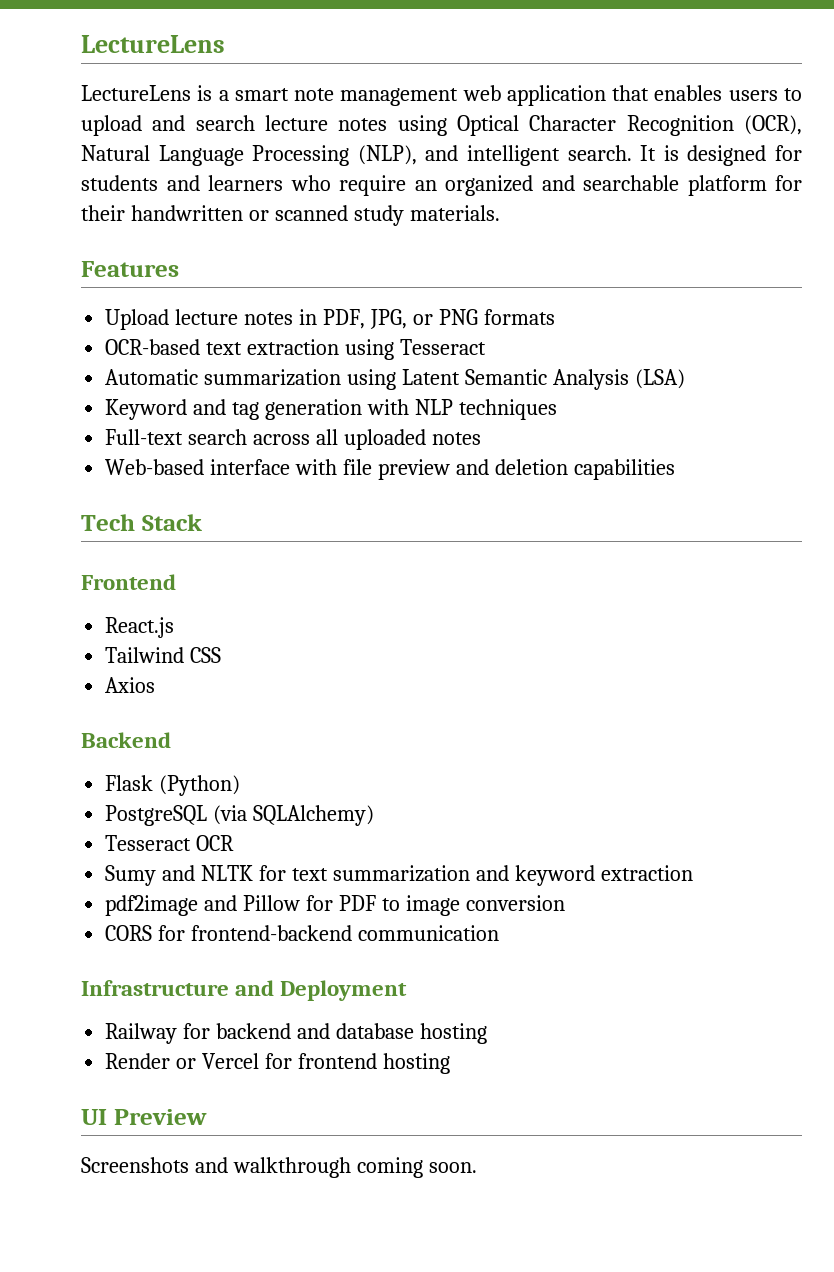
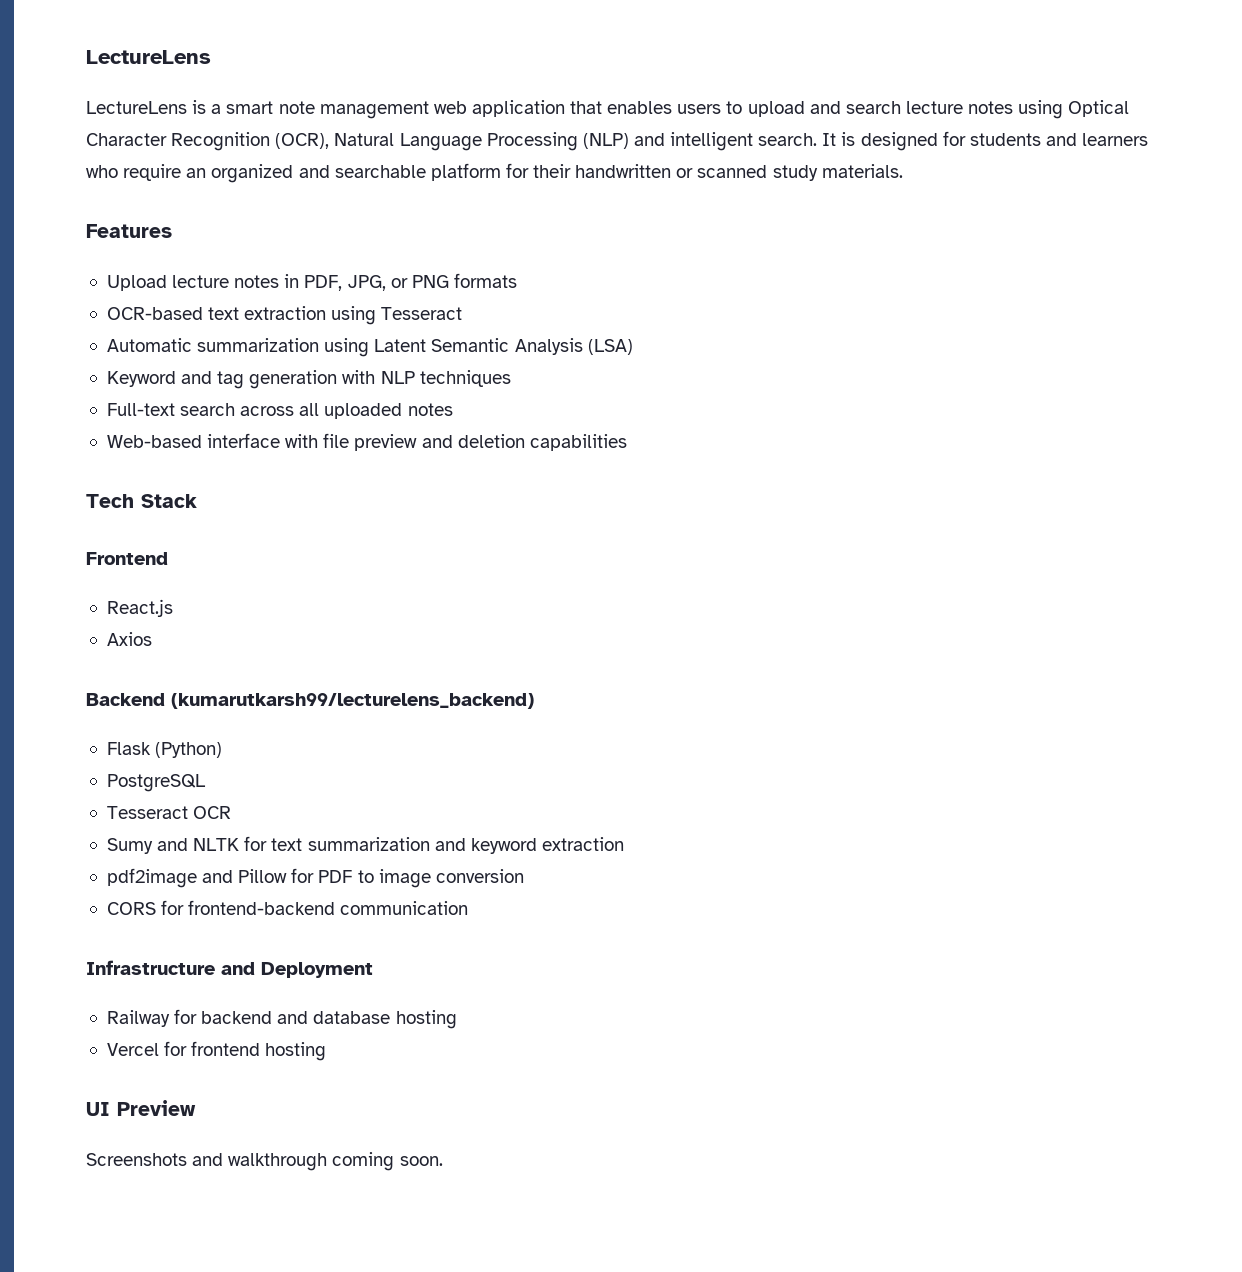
- LectureLens is a smart note management web application that enables users to upload and search lecture notes using Optical Character Recognition (OCR), Natural Language Processing (NLP), and intelligent search.
+ LectureLens is a smart note management web application that enables users to upload and search lecture notes using Optical Character Recognition (OCR), Natural Language Processing (NLP) and intelligent search.
- Tailwind CSS
- Backend
+ Backend (kumarutkarsh99/lecturelens_backend)
- PostgreSQL (via SQLAlchemy)
+ PostgreSQL
- Render or Vercel for frontend hosting
+ Vercel for frontend hosting

